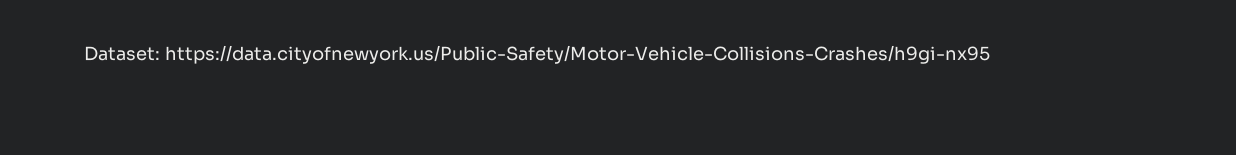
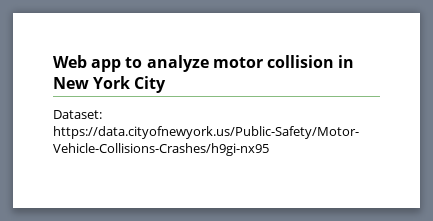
+ Web app to analyze motor collision in New York City

